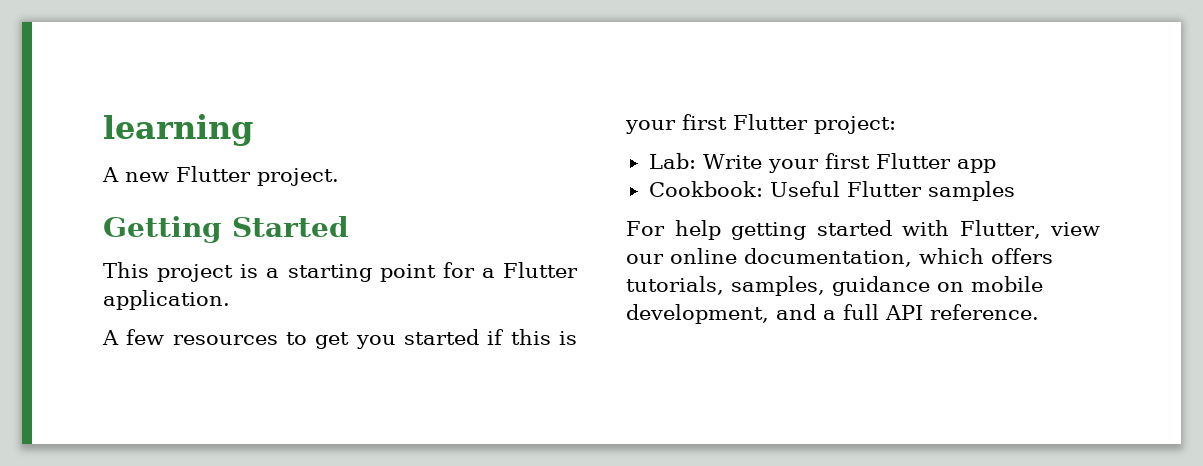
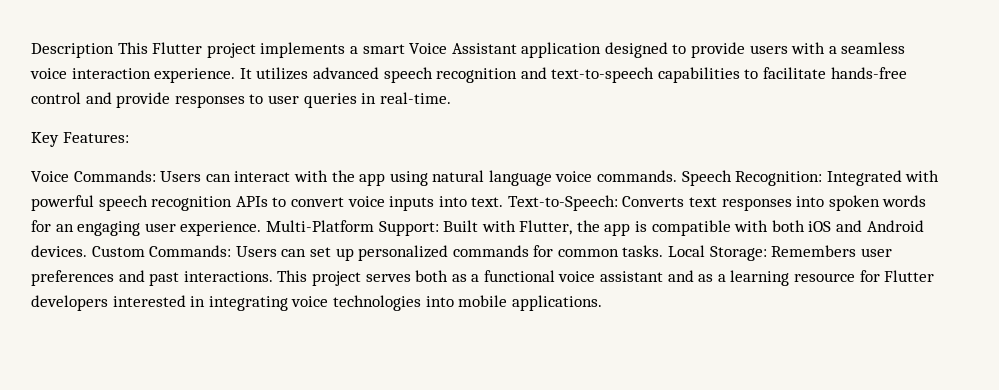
- learning
- A new Flutter project.
- Getting Started
- This project is a starting point for a Flutter application.
- A few resources to get you started if this is your first Flutter project:
- Lab: Write your first Flutter app
- Cookbook: Useful Flutter samples
- For help getting started with Flutter, view our online documentation, which offers tutorials, samples, guidance on mobile development, and a full API reference.
+ Description This Flutter project implements a smart Voice Assistant application designed to provide users with a seamless voice interaction experience. It utilizes advanced speech recognition and text-to-speech capabilities to facilitate hands-free control and provide responses to user queries in real-time.
+ Key Features:
+ Voice Commands: Users can interact with the app using natural language voice commands. Speech Recognition: Integrated with powerful speech recognition APIs to convert voice inputs into text. Text-to-Speech: Converts text responses into spoken words for an engaging user experience. Multi-Platform Support: Built with Flutter, the app is compatible with both iOS and Android devices. Custom Commands: Users can set up personalized commands for common tasks. Local Storage: Remembers user preferences and past interactions. This project serves both as a functional voice assistant and as a learning resource for Flutter developers interested in integrating voice technologies into mobile applications.

